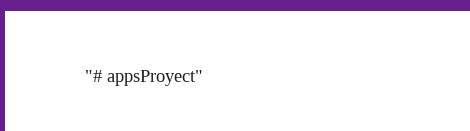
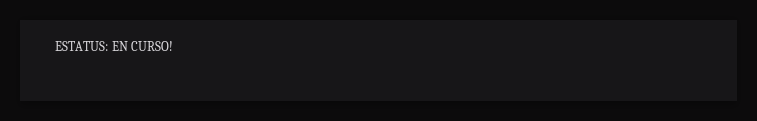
- "# appsProyect"
+ ESTATUS: EN CURSO!

